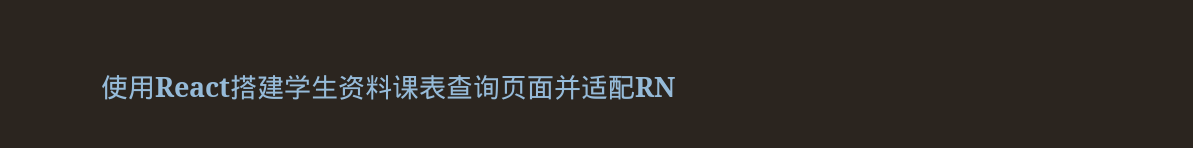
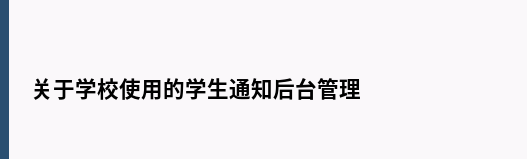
- 使用React搭建学生资料课表查询页面并适配RN
+ 关于学校使用的学生通知后台管理

